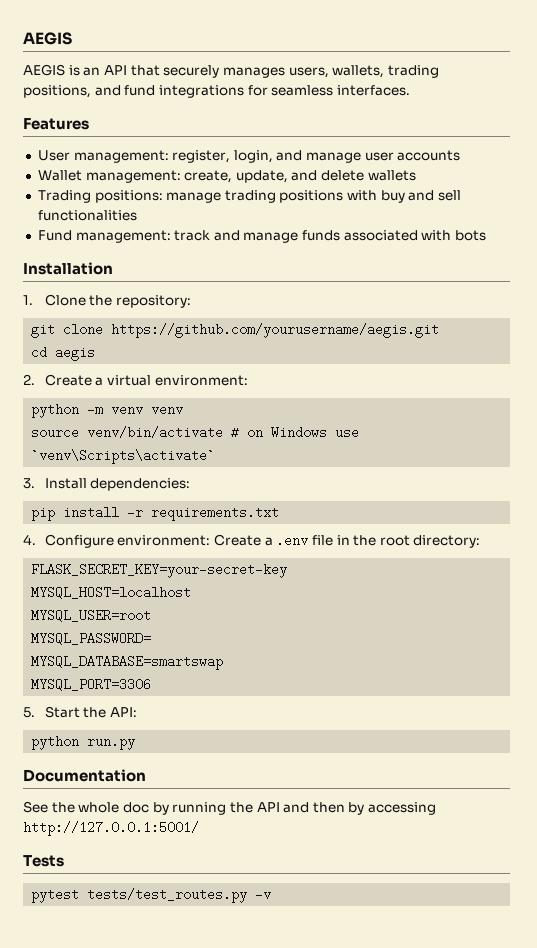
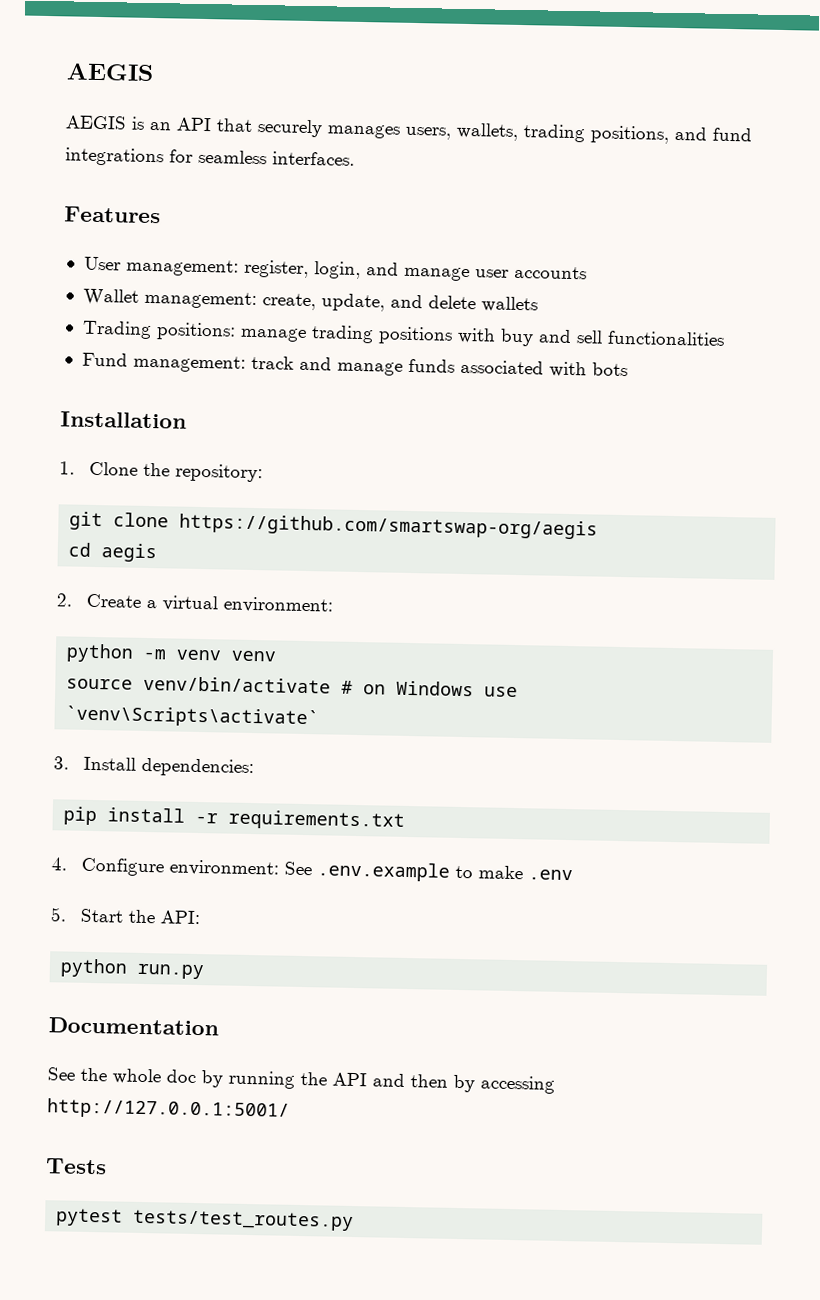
- git clone https://github.com/yourusername/aegis.git
+ git clone https://github.com/smartswap-org/aegis
- 4. Configure environment: Create a .env file in the root directory:
- FLASK_SECRET_KEY=your-secret-key
- MYSQL_HOST=localhost
- MYSQL_USER=root
- MYSQL_PASSWORD=
- MYSQL_DATABASE=smartswap
- MYSQL_PORT=3306
+ 4. Configure environment: See .env.example to make .env
- pytest tests/test_routes.py -v
+ pytest tests/test_routes.py

